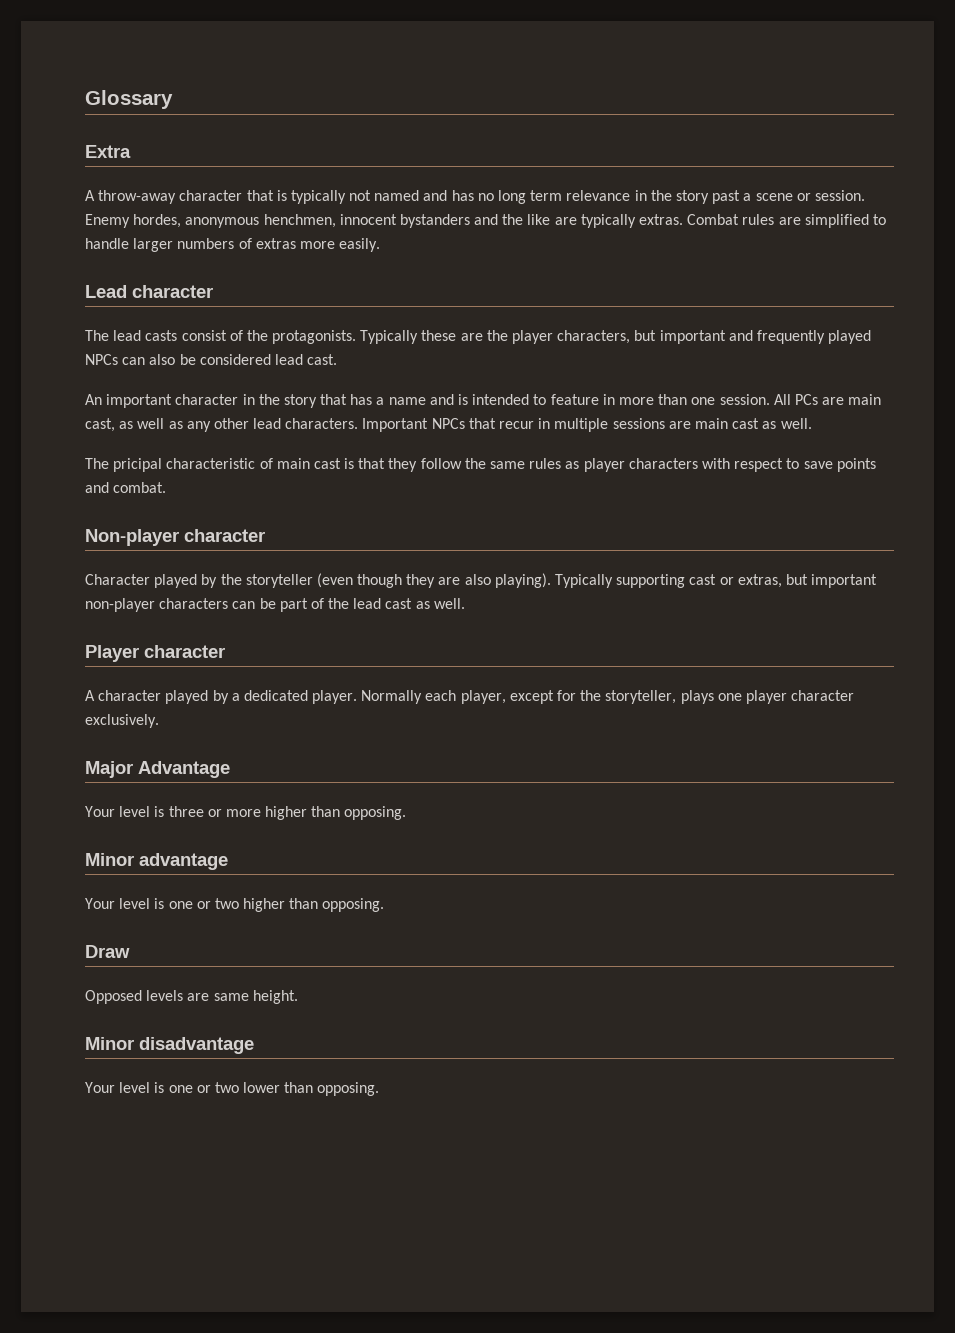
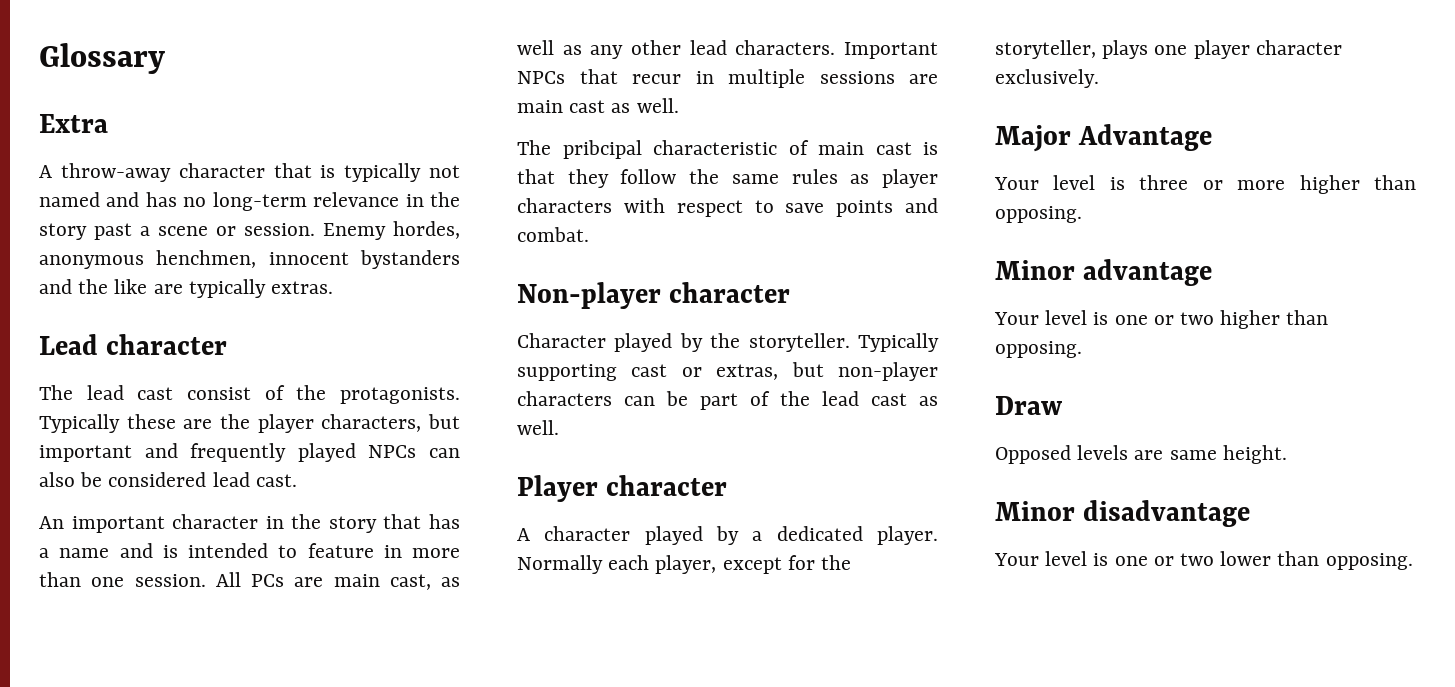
- A throw-away character that is typically not named and has no long term relevance in the story past a scene or session.
+ A throw-away character that is typically not named and has no long-term relevance in the story past a scene or session.
- Combat rules are simplified to handle larger numbers of extras more easily.
- The lead casts consist of the protagonists.
+ The lead cast consist of the protagonists.
- The pricipal characteristic of main cast is that they follow the same rules as player characters with respect to save points and combat.
+ The pribcipal characteristic of main cast is that they follow the same rules as player characters with respect to save points and combat.
- Character played by the storyteller (even though they are also playing).
+ Character played by the storyteller.
- Typically supporting cast or extras, but important non-player characters can be part of the lead cast as well.
+ Typically supporting cast or extras, but non-player characters can be part of the lead cast as well.

